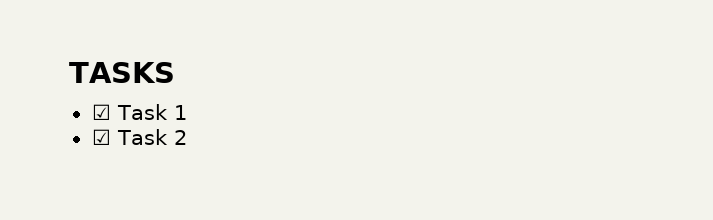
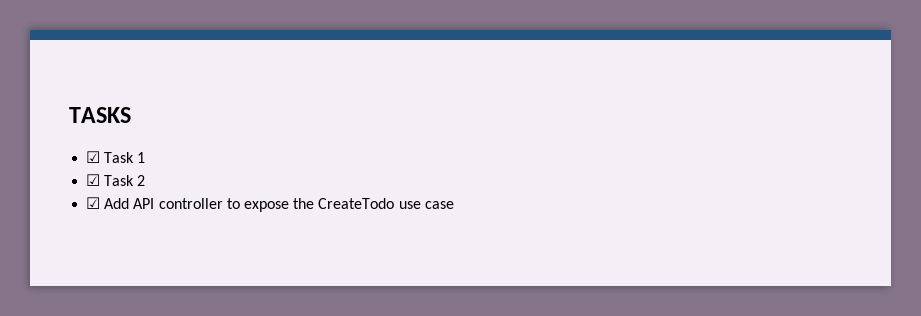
+ ☑ Add API controller to expose the CreateTodo use case

